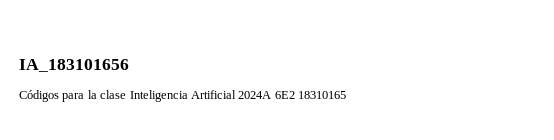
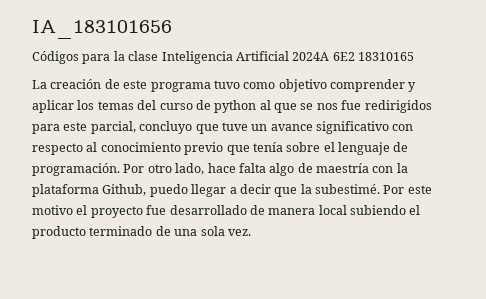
+ La creación de este programa tuvo como objetivo comprender y aplicar los temas del curso de python al que se nos fue redirigidos para este parcial, concluyo que tuve un avance significativo con respecto al conocimiento previo que tenía sobre el lenguaje de programación. Por otro lado, hace falta algo de maestría con la plataforma Github, puedo llegar a decir que la subestimé. Por este motivo el proyecto fue desarrollado de manera local subiendo el producto terminado de una sola vez.

